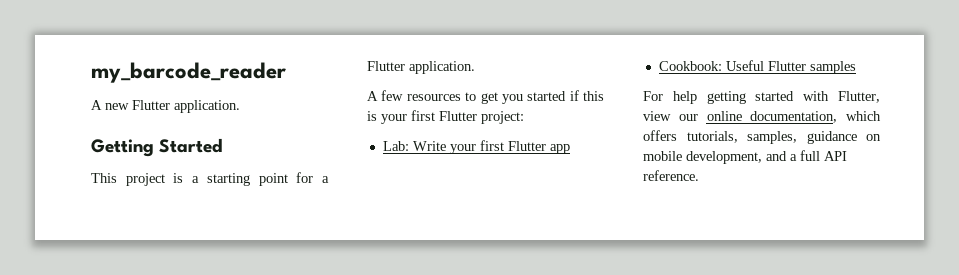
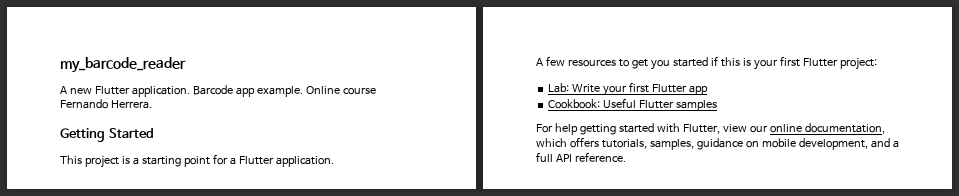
+ Barcode app example. Online course Fernando Herrera.

